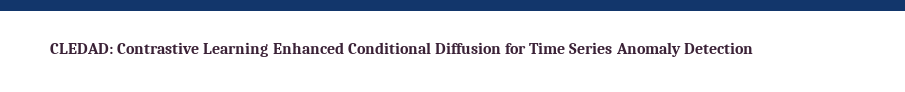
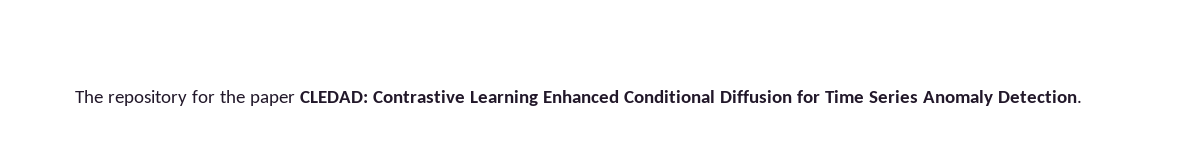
- CLEDAD: Contrastive Learning Enhanced Conditional Diffusion for Time Series Anomaly Detection
+ The repository for the paper CLEDAD: Contrastive Learning Enhanced Conditional Diffusion for Time Series Anomaly Detection.

